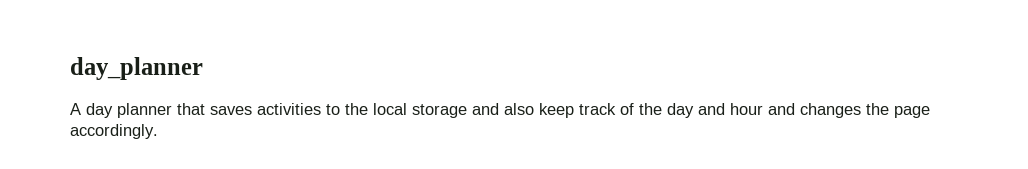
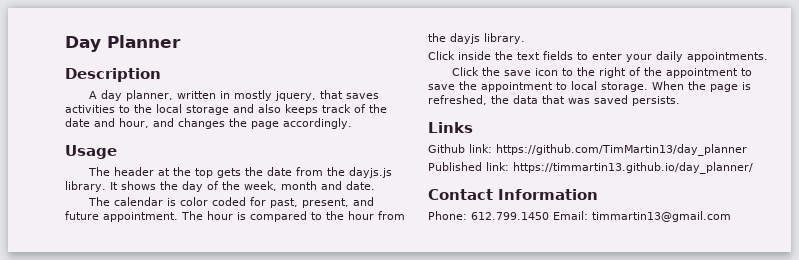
- day_planner
+ Day Planner
+ Description
- A day planner that saves activities to the local storage and also keep track of the day and hour and changes the page accordingly.
+ A day planner, written in mostly jquery, that saves activities to the local storage and also keeps track of the date and hour, and changes the page accordingly.
+ Usage
+ The header at the top gets the date from the dayjs.js library. It shows the day of the week, month and date.
+ The calendar is color coded for past, present, and future appointment. The hour is compared to the hour from the dayjs library.
+ Click inside the text fields to enter your daily appointments.
+ Click the save icon to the right of the appointment to save the appointment to local storage. When the page is refreshed, the data that was saved persists.
+ Links
+ Github link: https://github.com/TimMartin13/day_planner
+ Published link: https://timmartin13.github.io/day_planner/
+ Contact Information
+ Phone: 612.799.1450 Email: timmartin13@gmail.com

